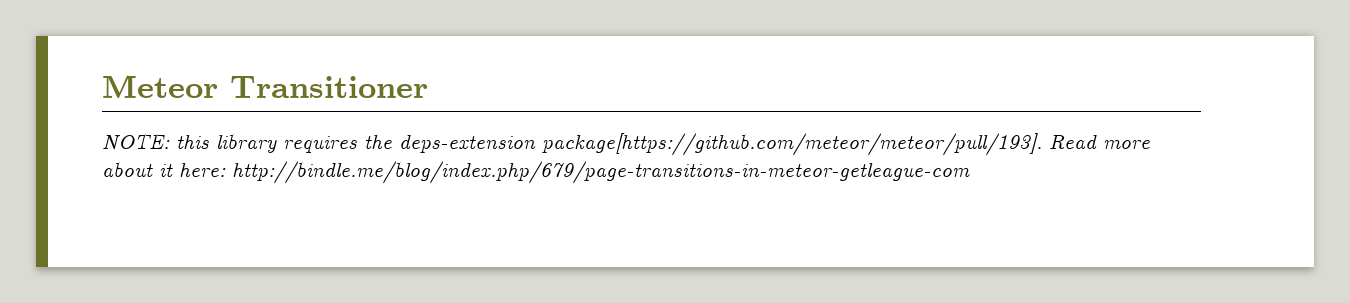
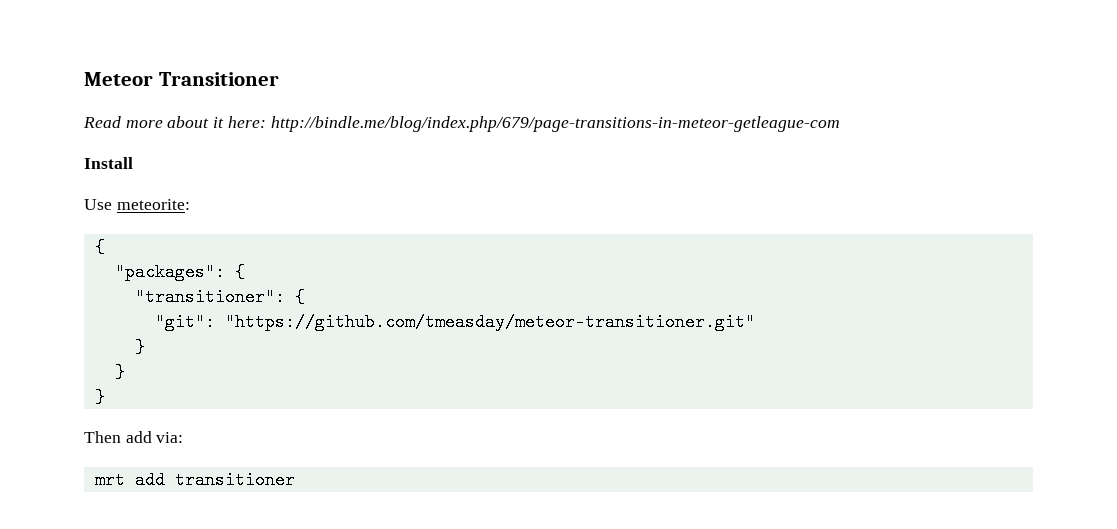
- NOTE: this library requires the deps-extension package[https://github.com/meteor/meteor/pull/193]. Read more about it here: http://bindle.me/blog/index.php/679/page-transitions-in-meteor-getleague-com
+ Read more about it here: http://bindle.me/blog/index.php/679/page-transitions-in-meteor-getleague-com
+ Install
+ Use meteorite:
+ {
+ "packages": {
+ "transitioner": {
+ "git": "https://github.com/tmeasday/meteor-transitioner.git"
+ }
+ }
+ }
+ Then add via:
+ mrt add transitioner

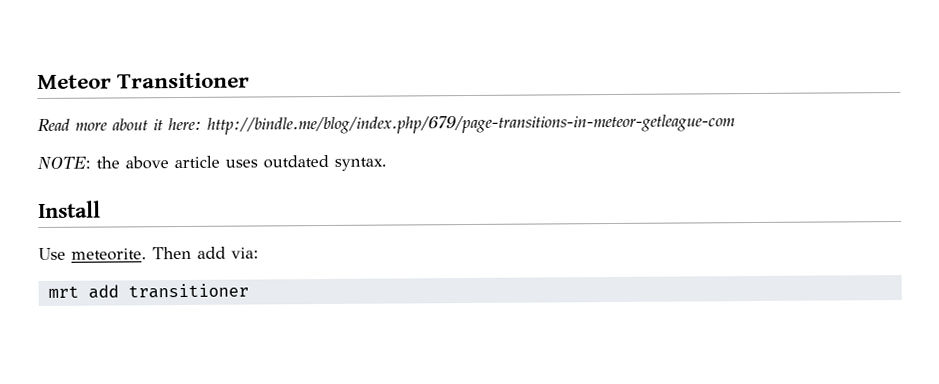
+ NOTE: the above article uses outdated syntax.
  Install
- Use meteorite:
- {
- "packages": {
- "transitioner": {
- "git": "https://github.com/tmeasday/meteor-transitioner.git"
- }
- }
- }
- Then add via:
+ Use meteorite. Then add via:

